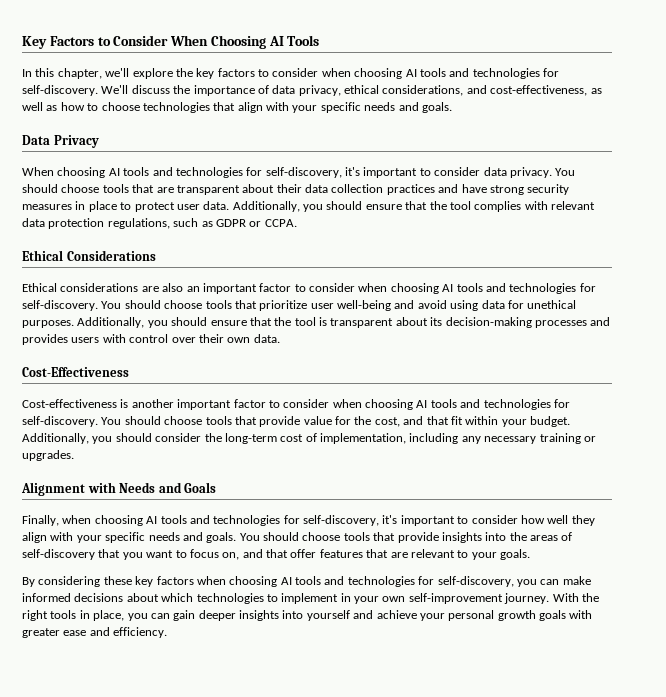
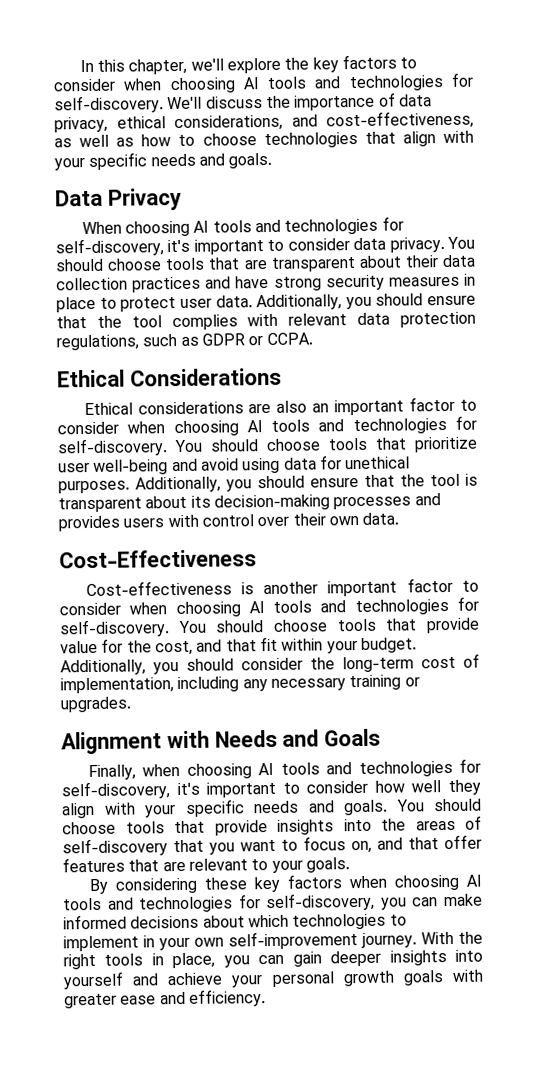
- Key Factors to Consider When Choosing AI Tools

